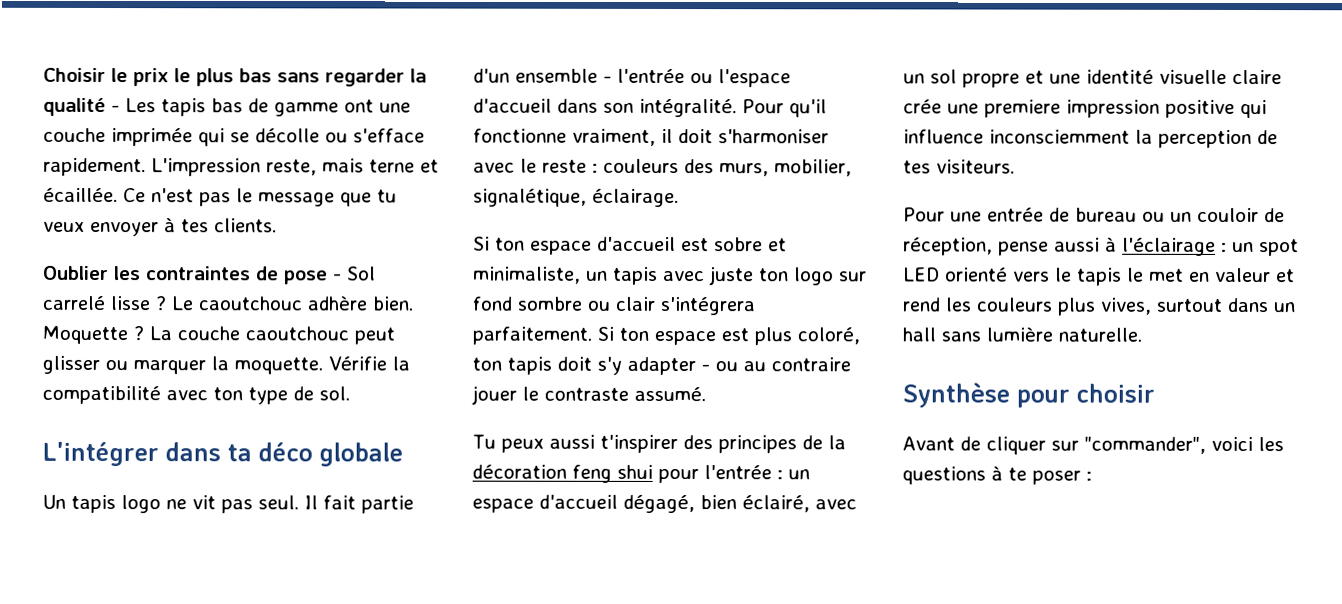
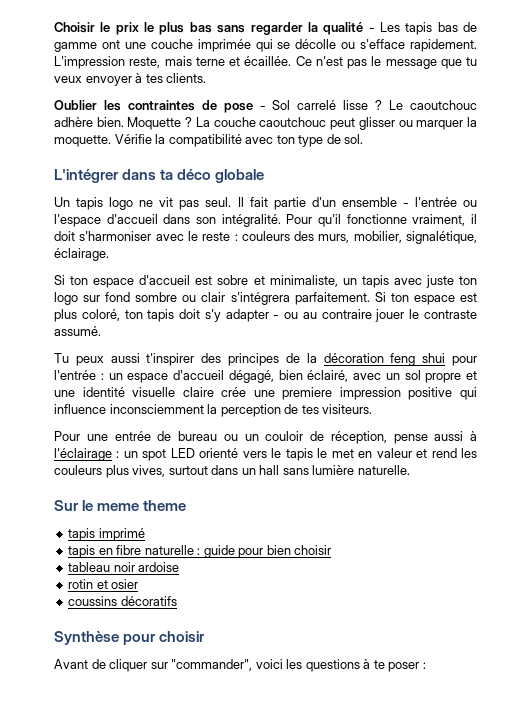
+ Sur le meme theme
+ tapis imprimé
+ tapis en fibre naturelle : guide pour bien choisir
+ tableau noir ardoise
+ rotin et osier
+ coussins décoratifs

